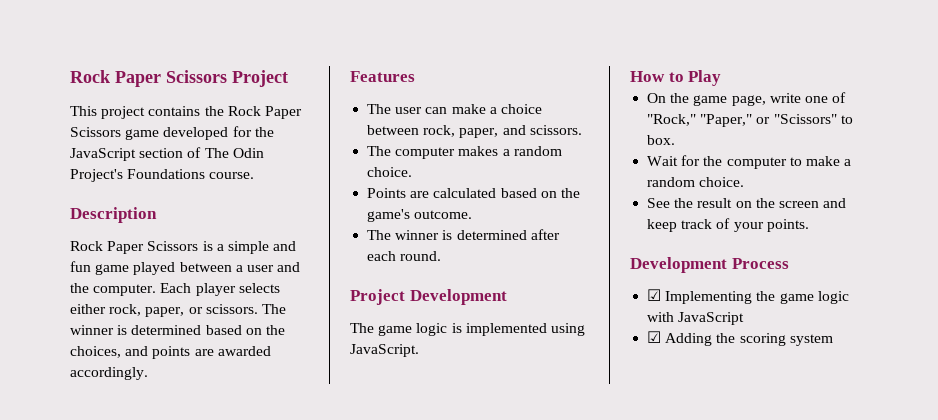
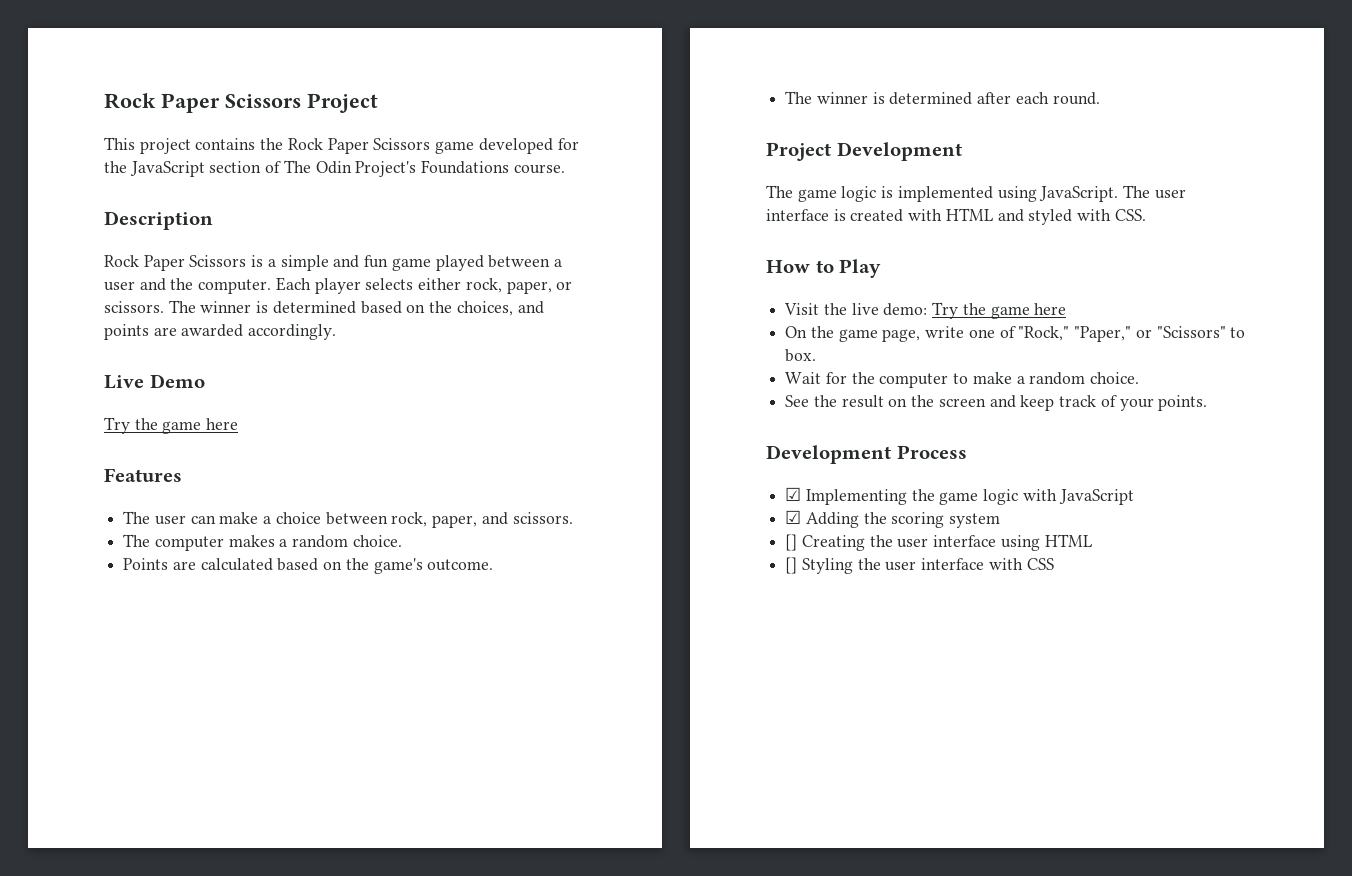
+ Live Demo
+ Try the game here
- The game logic is implemented using JavaScript.
+ The game logic is implemented using JavaScript. The user interface is created with HTML and styled with CSS.
  How to Play
+ Visit the live demo: Try the game here
+ [] Creating the user interface using HTML
+ [] Styling the user interface with CSS

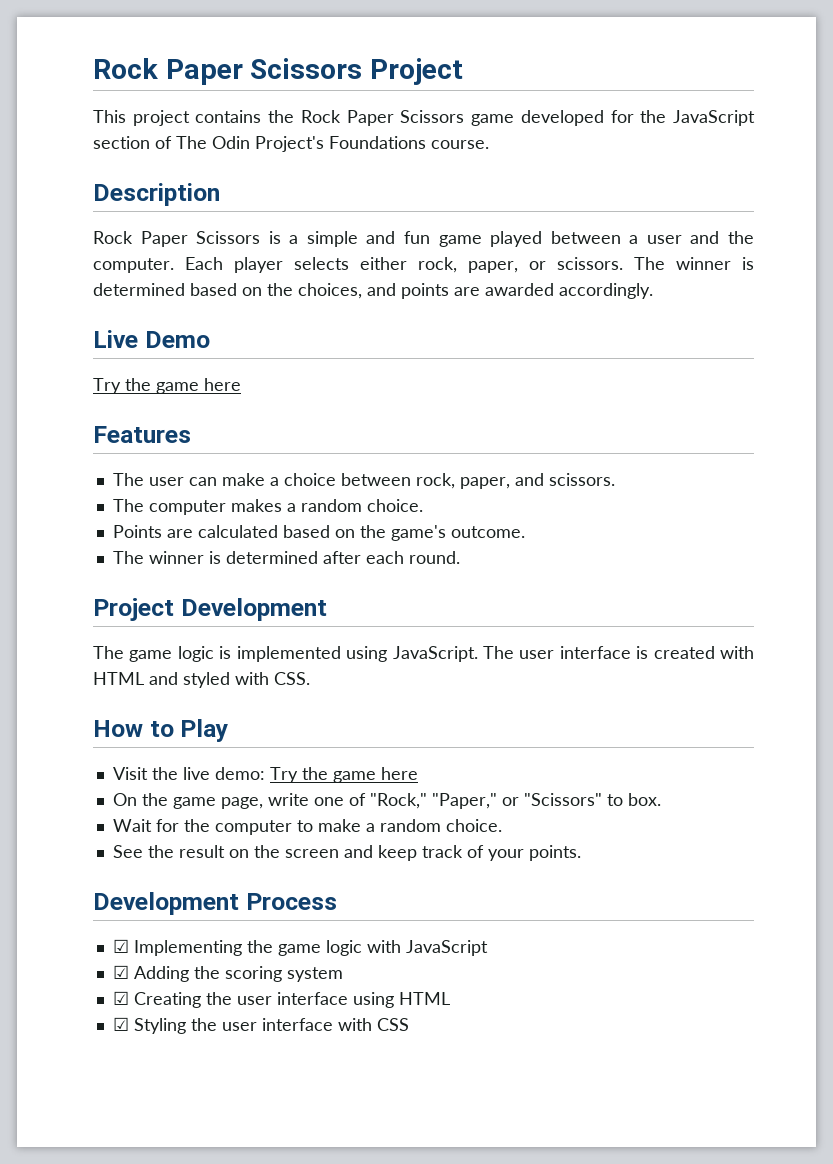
- [] Creating the user interface using HTML
+ ☑ Creating the user interface using HTML
- [] Styling the user interface with CSS
+ ☑ Styling the user interface with CSS

